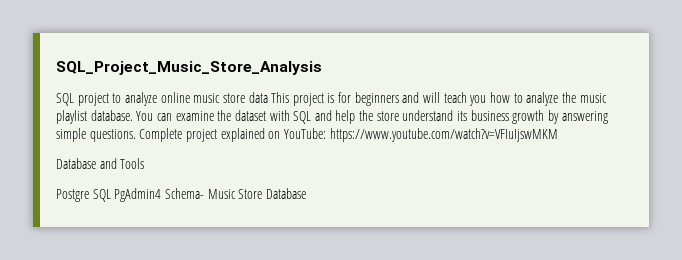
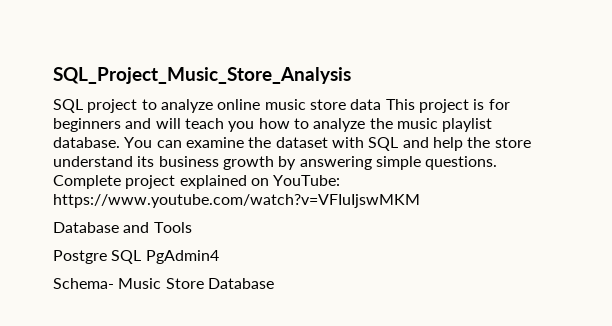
- Postgre SQL PgAdmin4 Schema- Music Store Database
+ Postgre SQL PgAdmin4
+ Schema- Music Store Database

